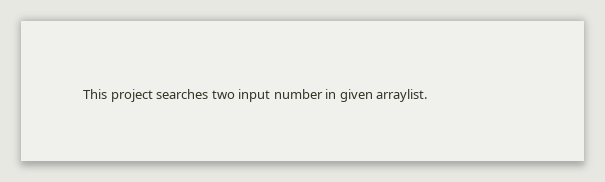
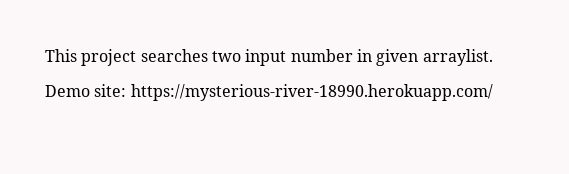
+ Demo site: https://mysterious-river-18990.herokuapp.com/

